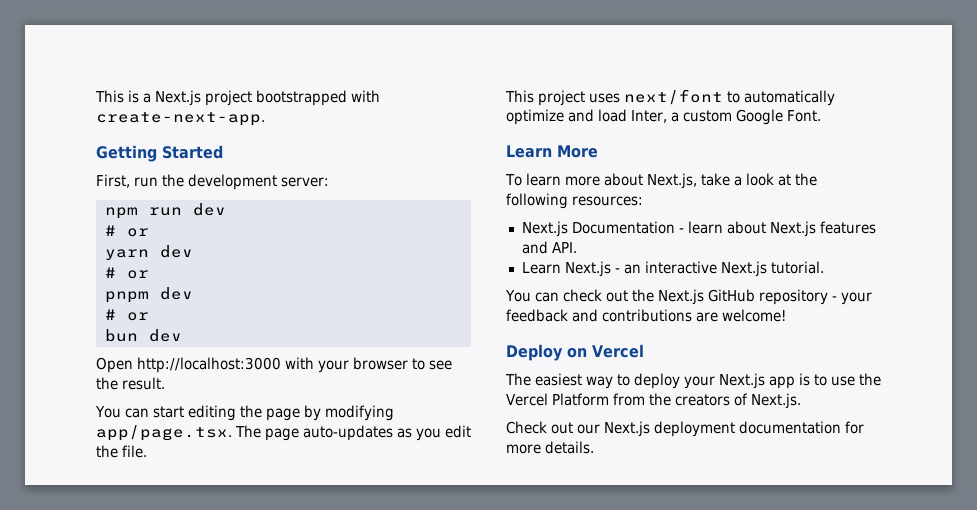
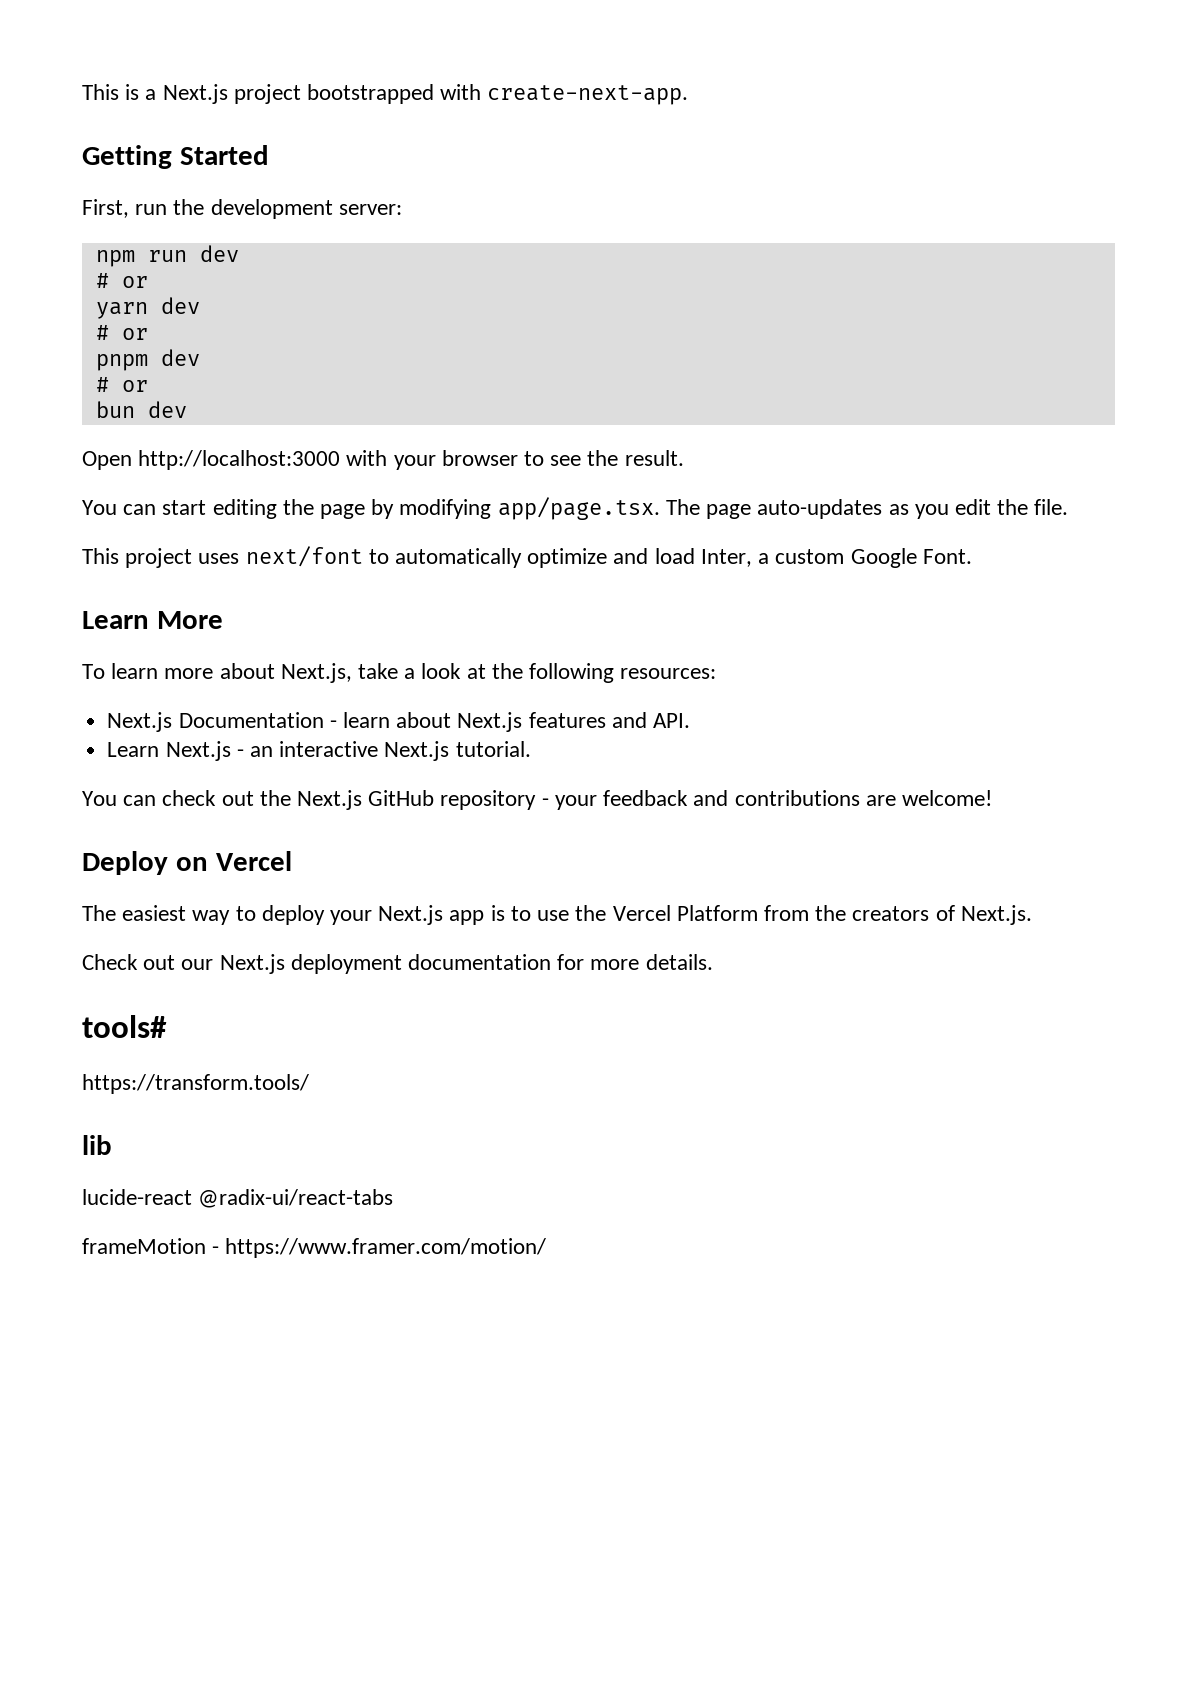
+ tools#
+ https://transform.tools/
+ lib
+ lucide-react @radix-ui/react-tabs
+ frameMotion - https://www.framer.com/motion/

